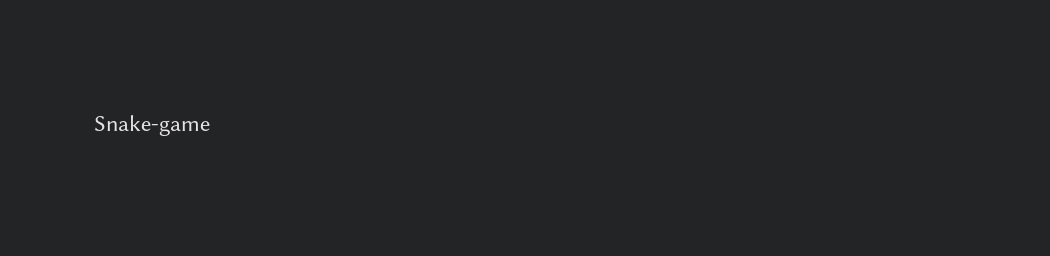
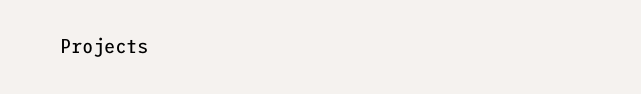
- Snake-game
+ Projects

